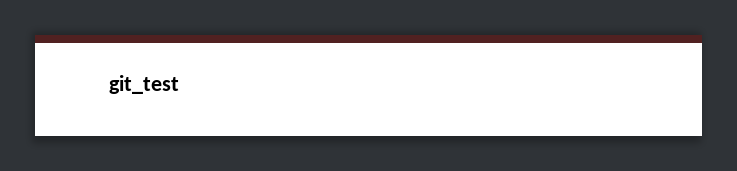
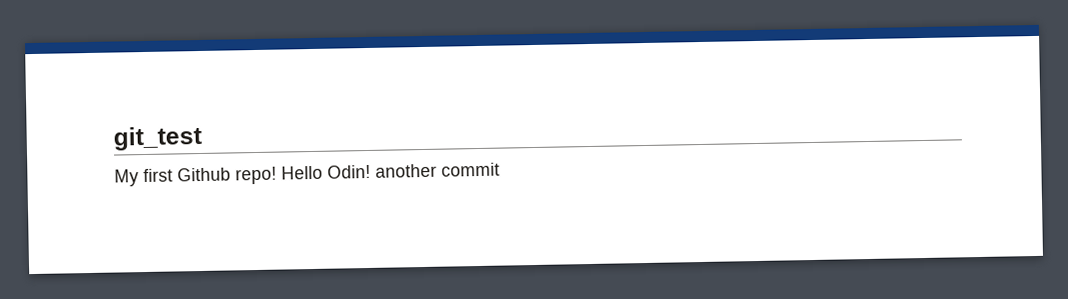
+ My first Github repo! Hello Odin! another commit

